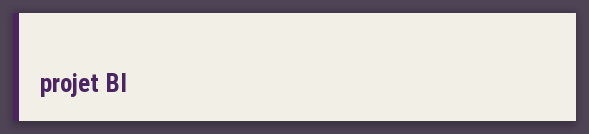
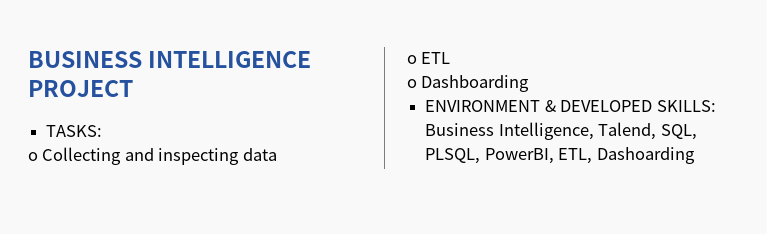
- projet BI
+ BUSINESS INTELLIGENCE PROJECT
+ TASKS:
+ o Collecting and inspecting data
+ o ETL
+ o Dashboarding
+ ENVIRONMENT & DEVELOPED SKILLS: Business Intelligence, Talend, SQL, PLSQL, PowerBI, ETL, Dashoarding

